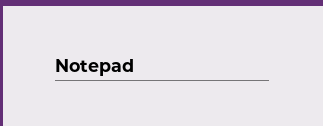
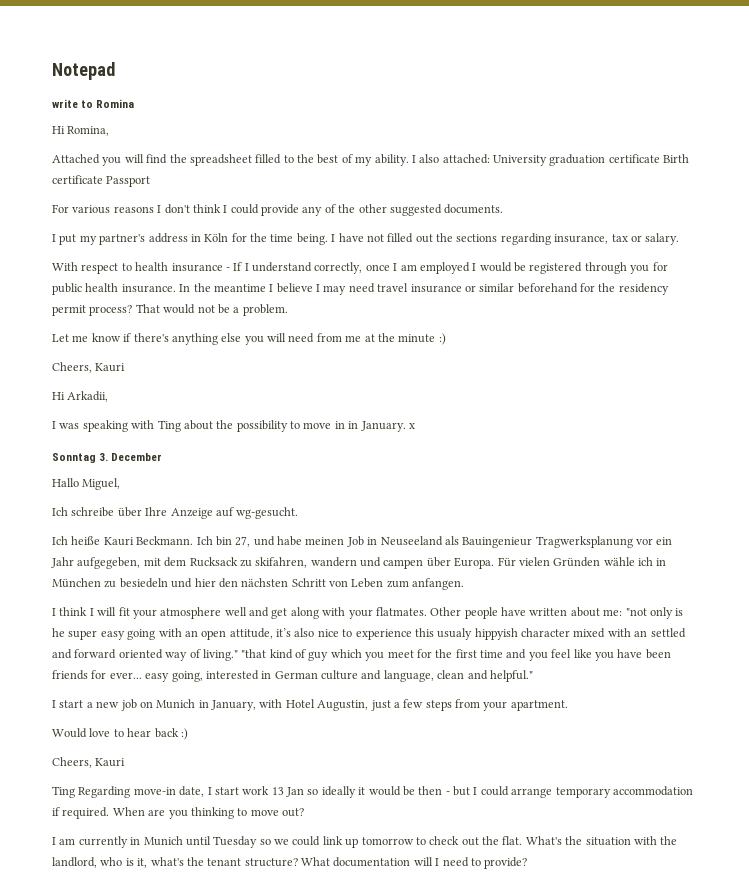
+ write to Romina
+ Hi Romina,
+ Attached you will find the spreadsheet filled to the best of my ability. I also attached: University graduation certificate Birth certificate Passport
+ For various reasons I don't think I could provide any of the other suggested documents.
+ I put my partner's address in Köln for the time being. I have not filled out the sections regarding insurance, tax or salary.
+ With respect to health insurance - If I understand correctly, once I am employed I would be registered through you for public health insurance. In the meantime I believe I may need travel insurance or similar beforehand for the residency permit process? That would not be a problem.
+ Let me know if there's anything else you will need from me at the minute :)
+ Cheers, Kauri
+ Hi Arkadii,
+ I was speaking with Ting about the possibility to move in in January. x
+ Sonntag 3. December
+ Hallo Miguel,
+ Ich schreibe über Ihre Anzeige auf wg-gesucht.
+ Ich heiße Kauri Beckmann. Ich bin 27, und habe meinen Job in Neuseeland als Bauingenieur Tragwerksplanung vor ein Jahr aufgegeben, mit dem Rucksack zu skifahren, wandern und campen über Europa. Für vielen Gründen wähle ich in München zu besiedeln und hier den nächsten Schritt von Leben zum anfangen.
+ I think I will fit your atmosphere well and get along with your flatmates. Other people have written about me: "not only is he super easy going with an open attitude, it’s also nice to experience this usualy hippyish character mixed with an settled and forward oriented way of living." "that kind of guy which you meet for the first time and you feel like you have been friends for ever... easy going, interested in German culture and language, clean and helpful."
+ I start a new job on Munich in January, with Hotel Augustin, just a few steps from your apartment.
+ Would love to hear back :)
+ Cheers, Kauri
+ Ting Regarding move-in date, I start work 13 Jan so ideally it would be then - but I could arrange temporary accommodation if required. When are you thinking to move out?
+ I am currently in Munich until Tuesday so we could link up tomorrow to check out the flat. What's the situation with the landlord, who is it, what's the tenant structure? What documentation will I need to provide?

